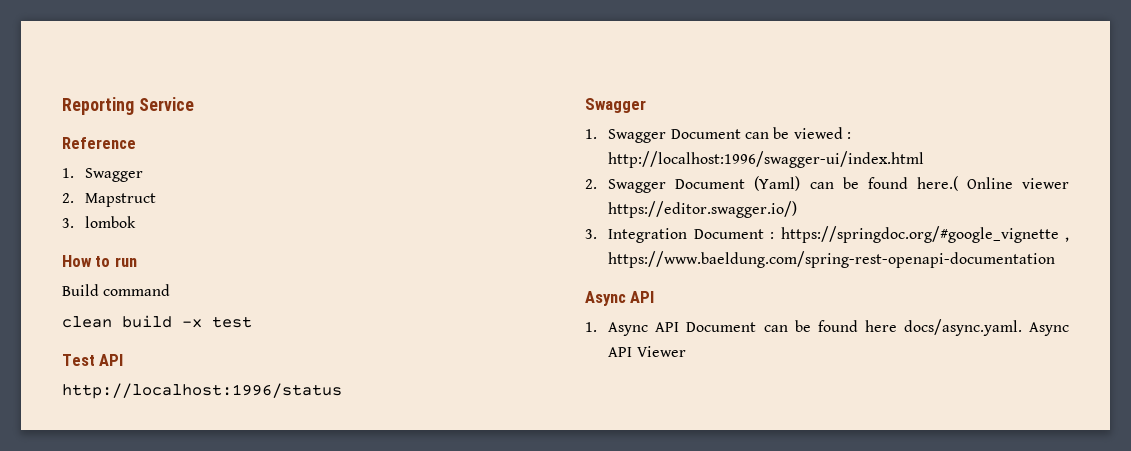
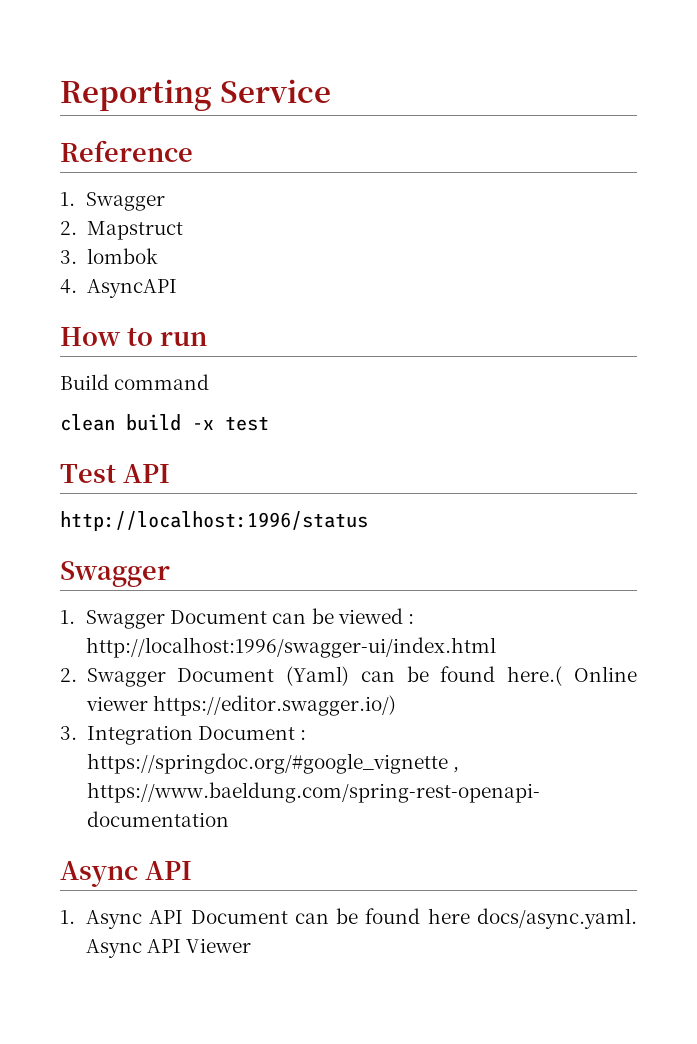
+ 4. AsyncAPI

